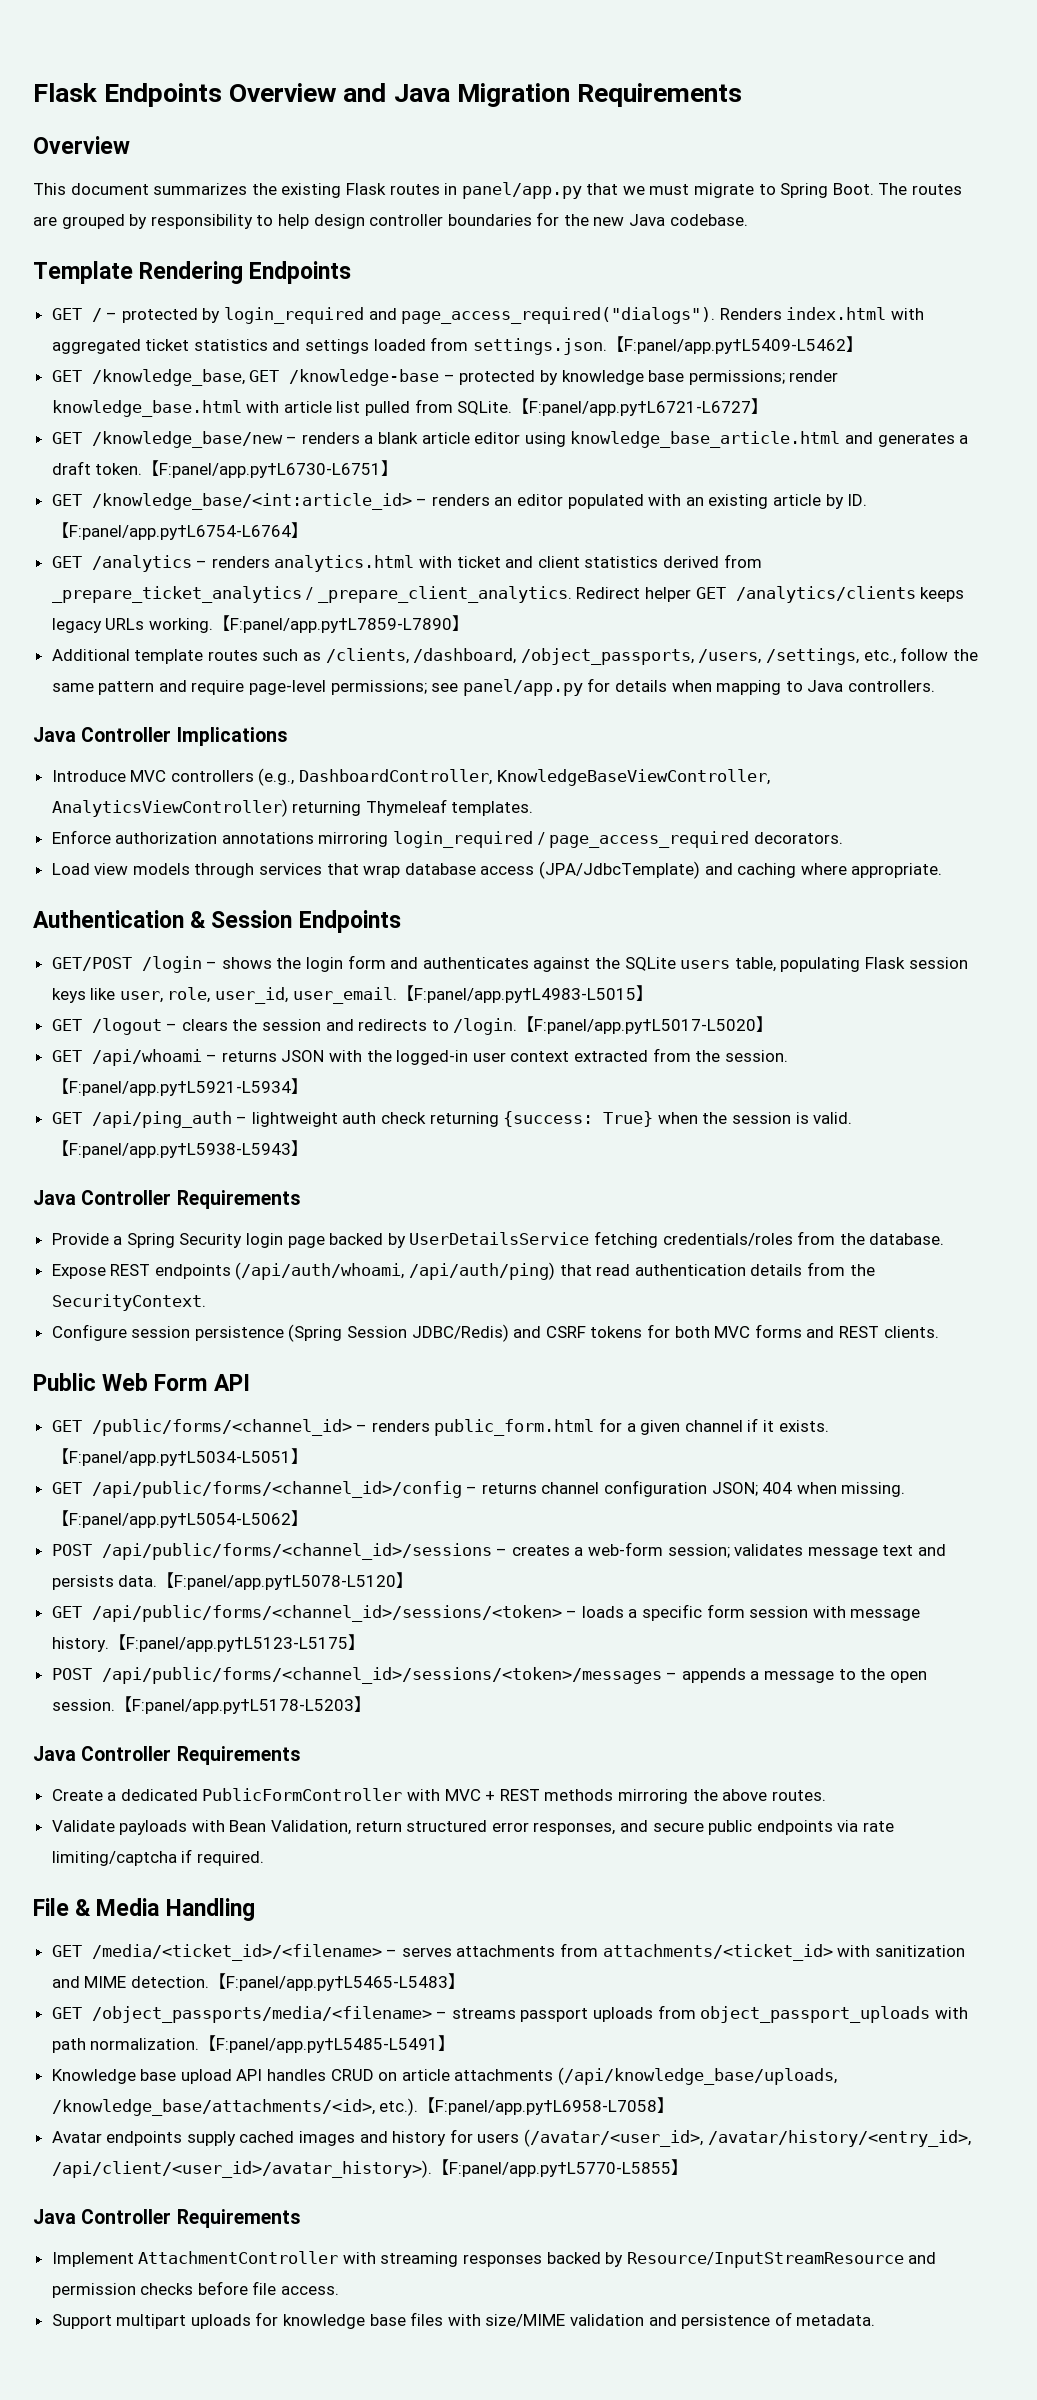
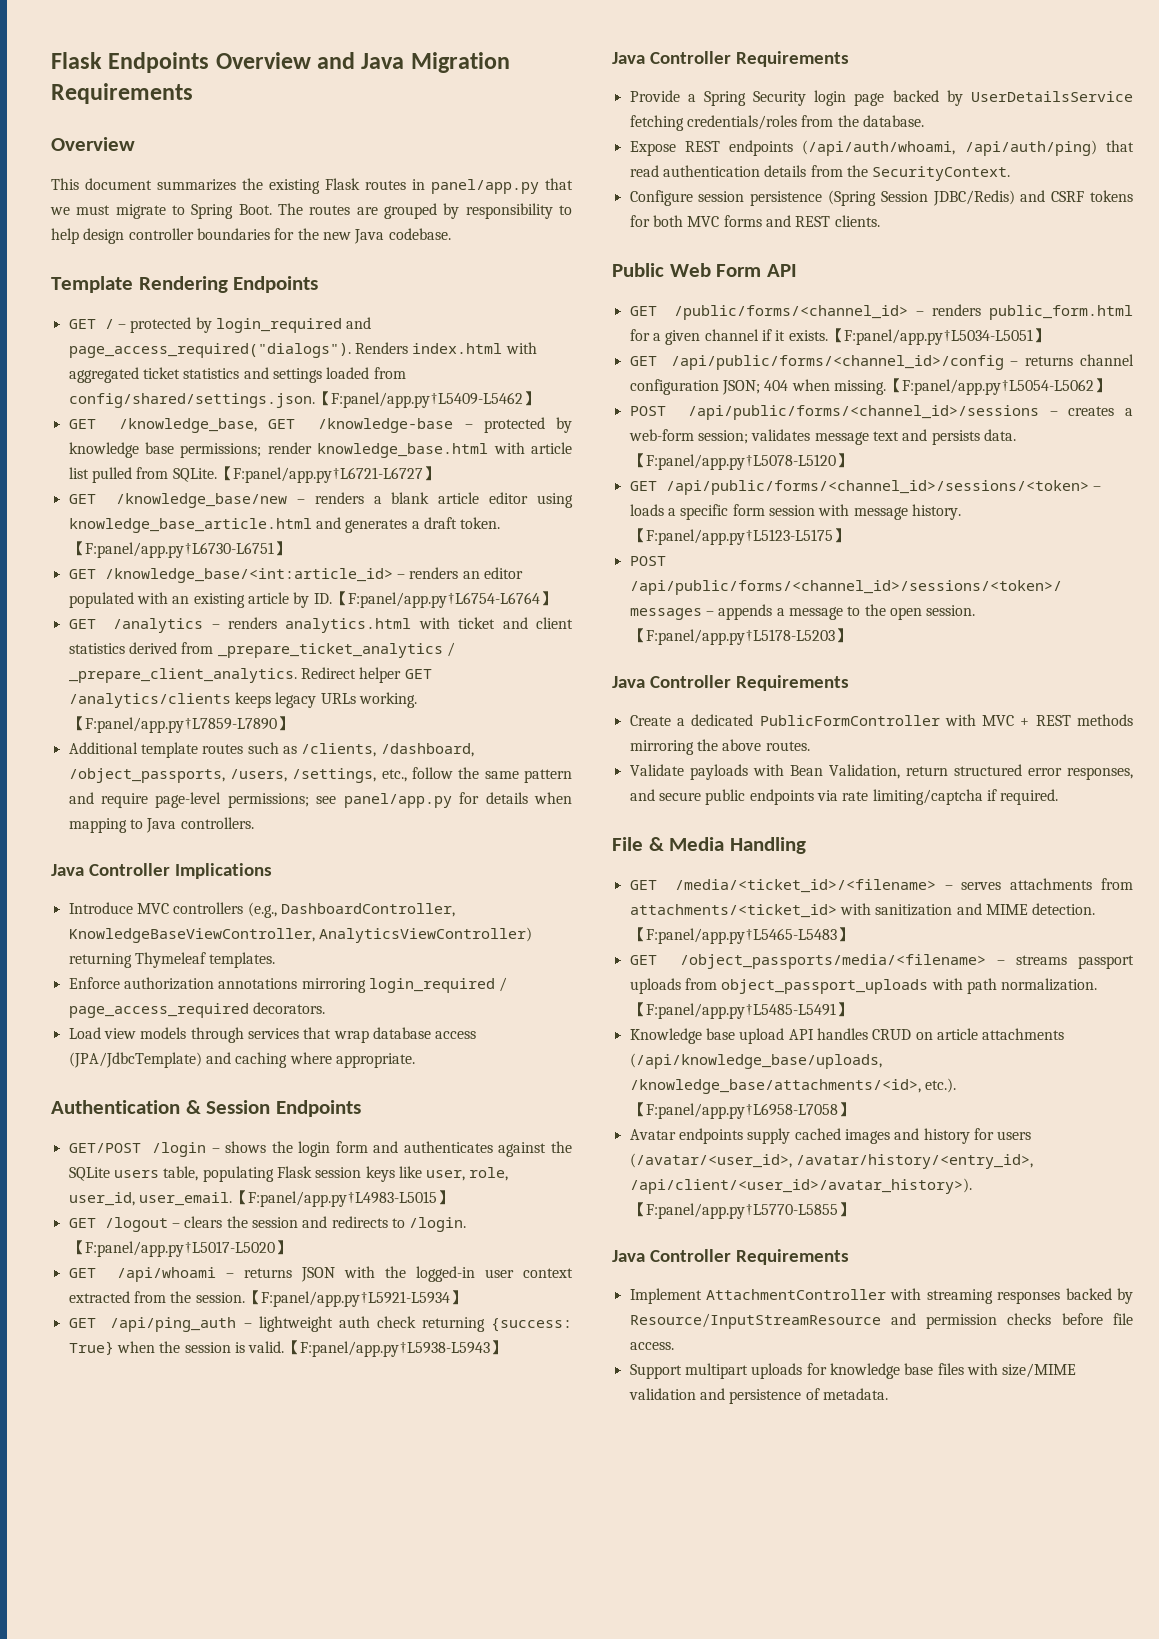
- Renders index.html with aggregated ticket statistics and settings loaded from settings.json.【F:panel/app.py†L5409-L5462】
+ Renders index.html with aggregated ticket statistics and settings loaded from config/shared/settings.json.【F:panel/app.py†L5409-L5462】

